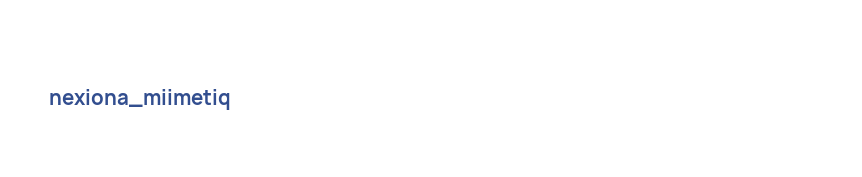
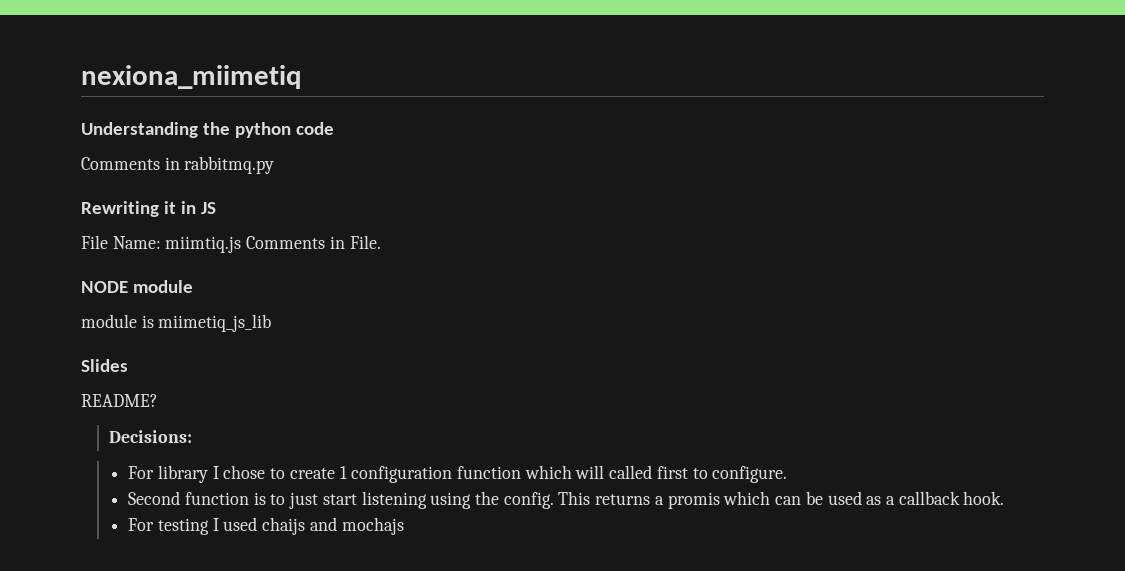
+ Understanding the python code
+ Comments in rabbitmq.py
+ Rewriting it in JS
+ File Name: miimtiq.js Comments in File.
+ NODE module
+ module is miimetiq_js_lib
+ Slides
+ README?
+ Decisions:
+ For library I chose to create 1 configuration function which will called first to configure.
+ Second function is to just start listening using the config. This returns a promis which can be used as a callback hook.
+ For testing I used chaijs and mochajs

